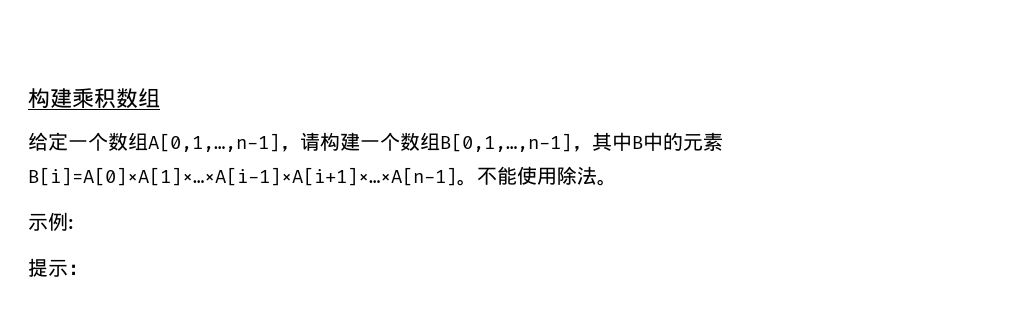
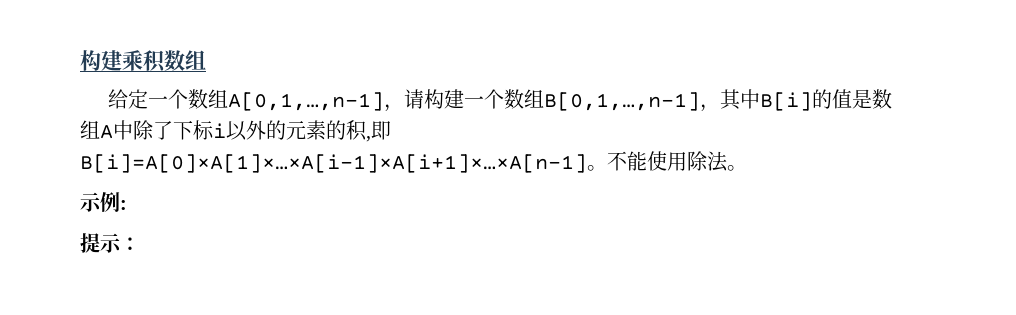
- 给定一个数组A[0,1,…,n-1]，请构建一个数组B[0,1,…,n-1]，其中B中的元素B[i]=A[0]×A[1]×…×A[i-1]×A[i+1]×…×A[n-1]。
+ 给定一个数组A[0,1,…,n-1]，请构建一个数组B[0,1,…,n-1]，其中B[i]的值是数组A中除了下标i以外的元素的积,即B[i]=A[0]×A[1]×…×A[i-1]×A[i+1]×…×A[n-1]。

